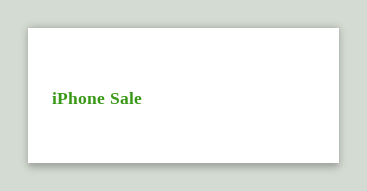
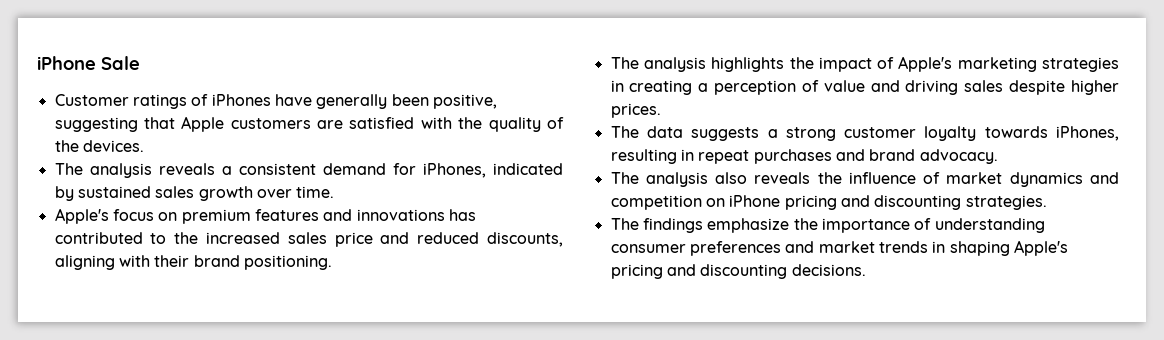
+ Customer ratings of iPhones have generally been positive, suggesting that Apple customers are satisfied with the quality of the devices.
+ The analysis reveals a consistent demand for iPhones, indicated by sustained sales growth over time.
+ Apple's focus on premium features and innovations has contributed to the increased sales price and reduced discounts, aligning with their brand positioning.
+ The analysis highlights the impact of Apple's marketing strategies in creating a perception of value and driving sales despite higher prices.
+ The data suggests a strong customer loyalty towards iPhones, resulting in repeat purchases and brand advocacy.
+ The analysis also reveals the influence of market dynamics and competition on iPhone pricing and discounting strategies.
+ The findings emphasize the importance of understanding consumer preferences and market trends in shaping Apple's pricing and discounting decisions.

